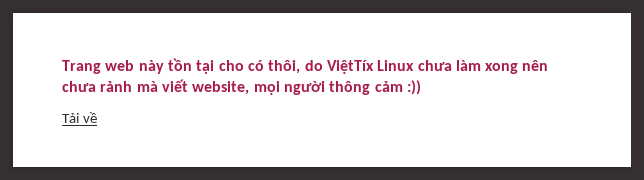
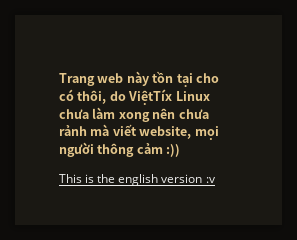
- Tải về
+ This is the english version :v

